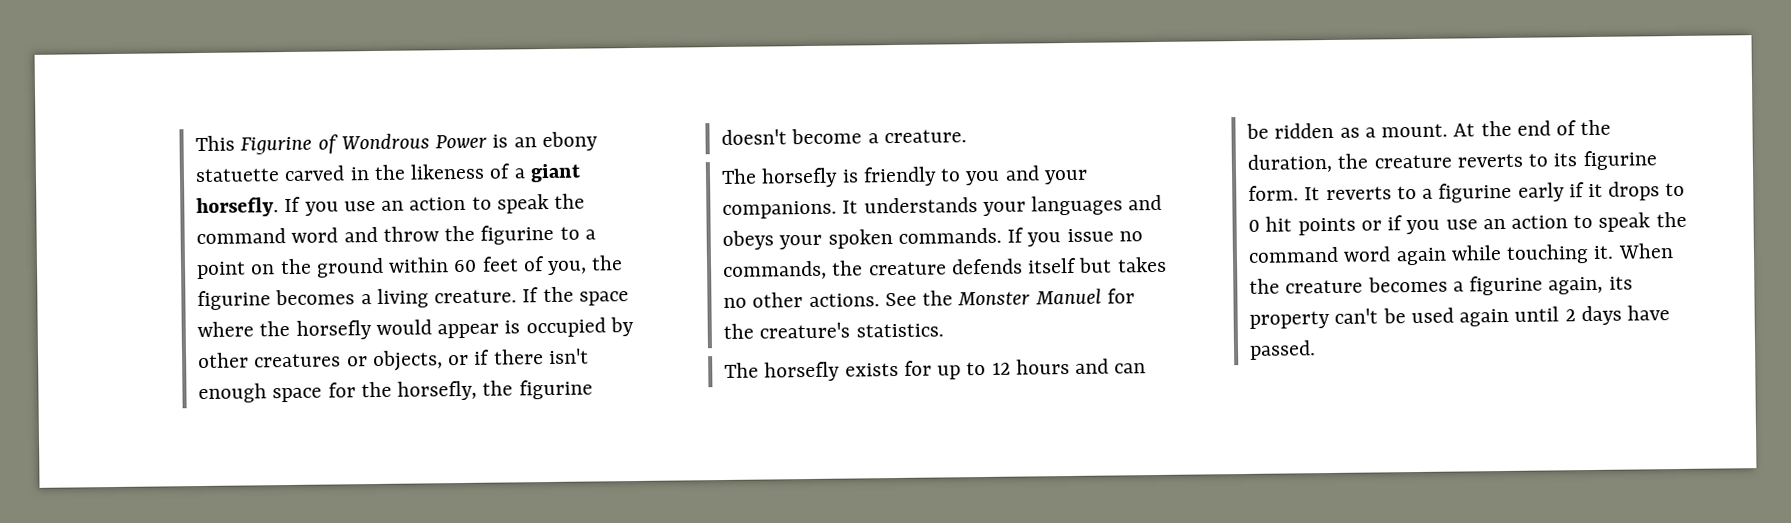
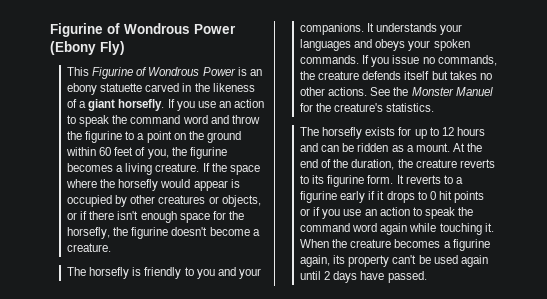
+ Figurine of Wondrous Power (Ebony Fly)

